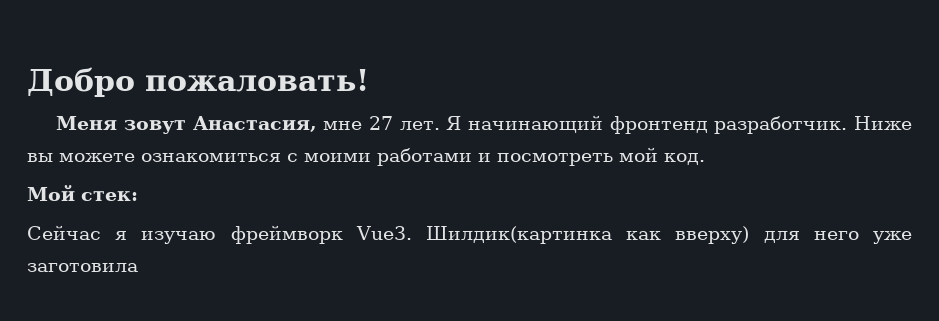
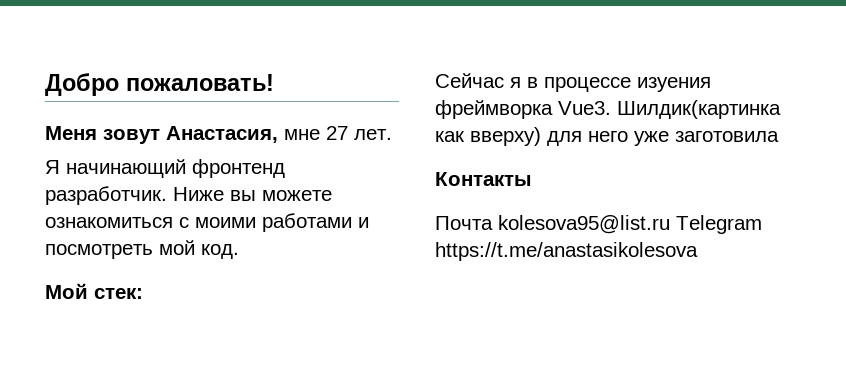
- Меня зовут Анастасия, мне 27 лет. Я начинающий фронтенд разработчик.
+ Меня зовут Анастасия, мне 27 лет.
+ Я начинающий фронтенд разработчик.
- Сейчас я изучаю фреймворк Vue3.
+ Сейчас я в процессе изуения фреймворка Vue3.
+ Контакты
+ Почта kolesova95@list.ru Telegram https://t.me/anastasikolesova

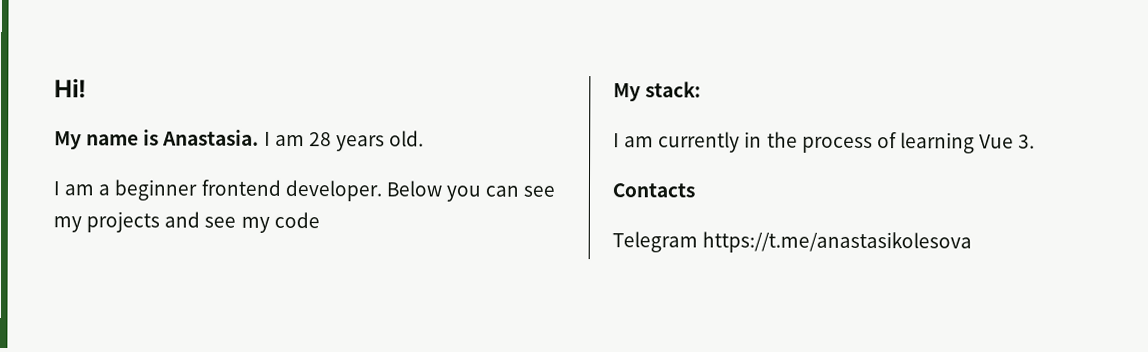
- Добро пожаловать!
- Меня зовут Анастасия, мне 27 лет.
- Я начинающий фронтенд разработчик. Ниже вы можете ознакомиться с моими работами и посмотреть мой код.
- Мой стек:
- Сейчас я в процессе изуения фреймворка Vue3. Шилдик(картинка как вверху) для него уже заготовила
- Контакты
- Почта kolesova95@list.ru Telegram https://t.me/anastasikolesova
+ Hi!
+ My name is Anastasia. I am 28 years old.
+ I am a beginner frontend developer. Below you can see my projects and see my code
+ My stack:
+ I am currently in the process of learning Vue 3.
+ Сontacts
+ Telegram https://t.me/anastasikolesova

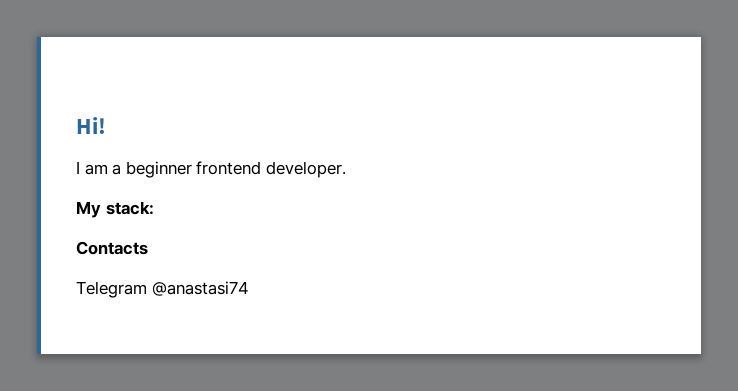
- My name is Anastasia. I am 28 years old.
- I am a beginner frontend developer. Below you can see my projects and see my code
+ I am a beginner frontend developer.
  My stack:
- I am currently in the process of learning Vue 3.
- Telegram https://t.me/anastasikolesova
+ Telegram @anastasi74

